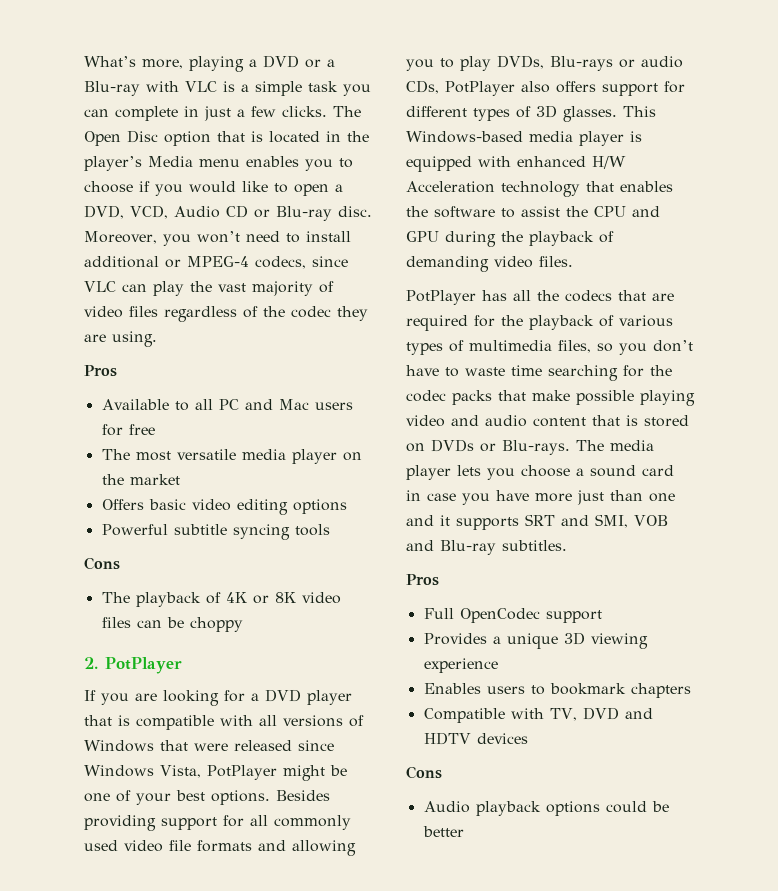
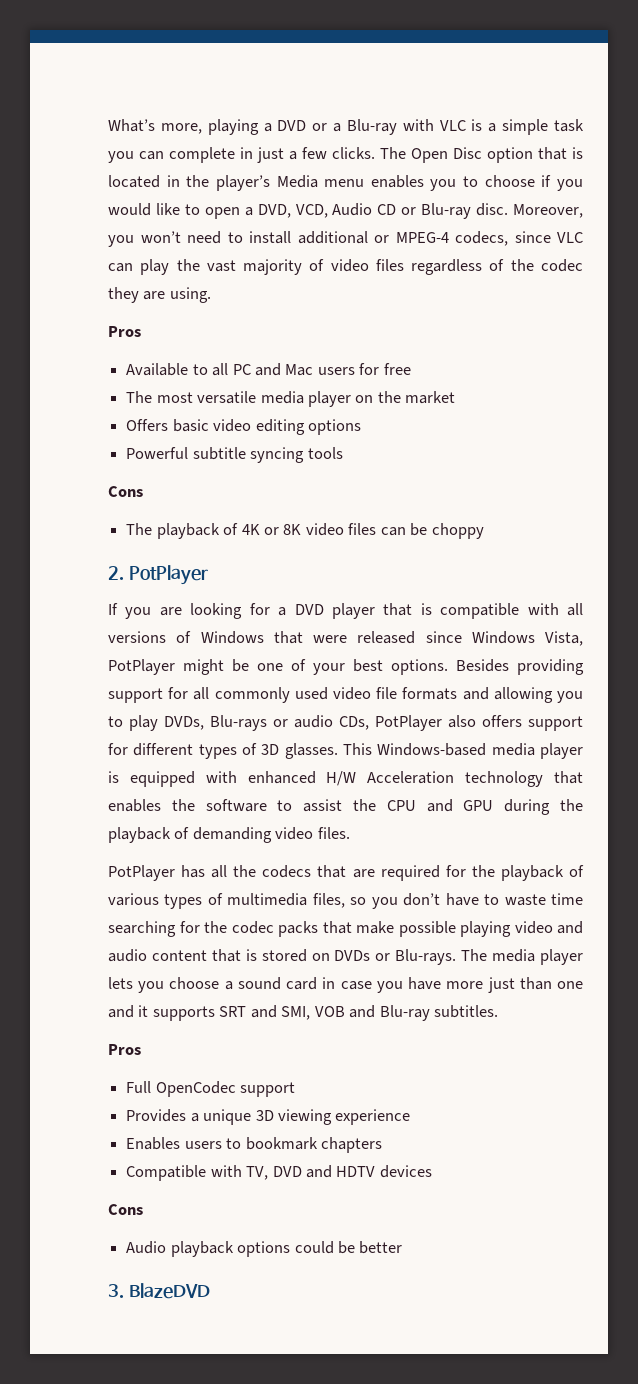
+ 3. BlazeDVD

